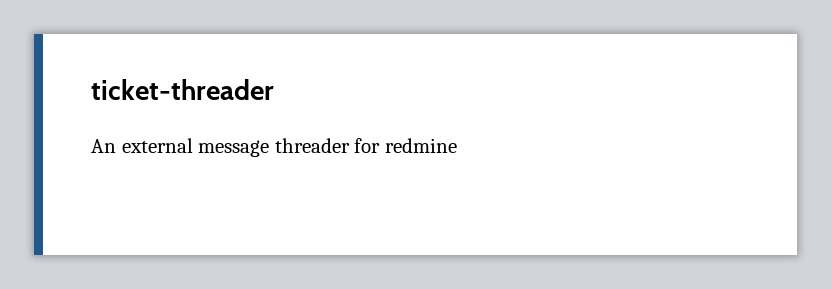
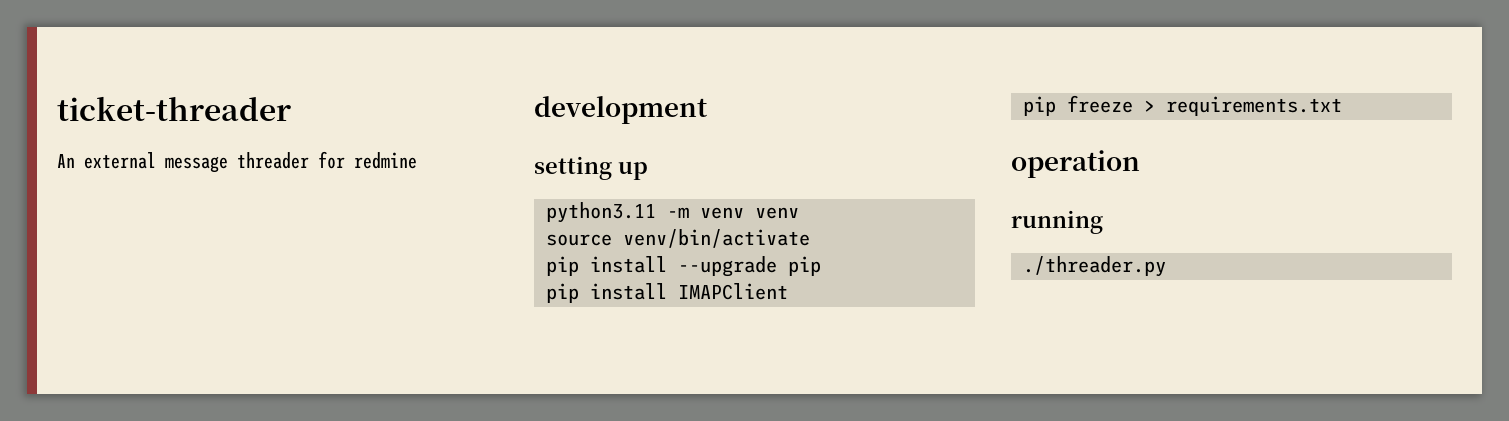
+ development
+ setting up
+ python3.11 -m venv venv
+ source venv/bin/activate
+ pip install --upgrade pip
+ pip install IMAPClient
+ pip freeze > requirements.txt
+ operation
+ running
+ ./threader.py

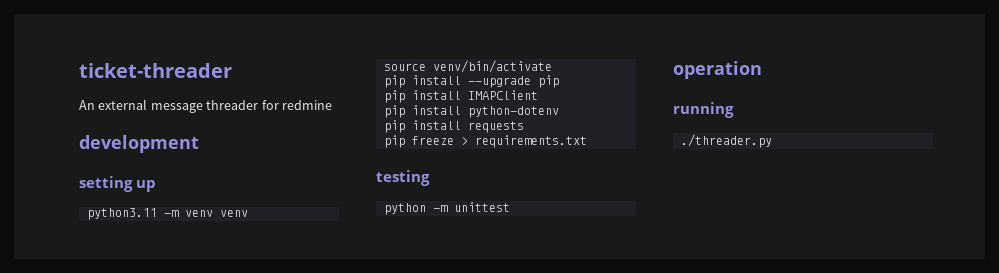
+ pip install python-dotenv
+ pip install requests
+ testing
+ python -m unittest

